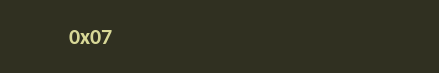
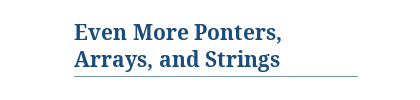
- 0x07
+ Even More Ponters, Arrays, and Strings

